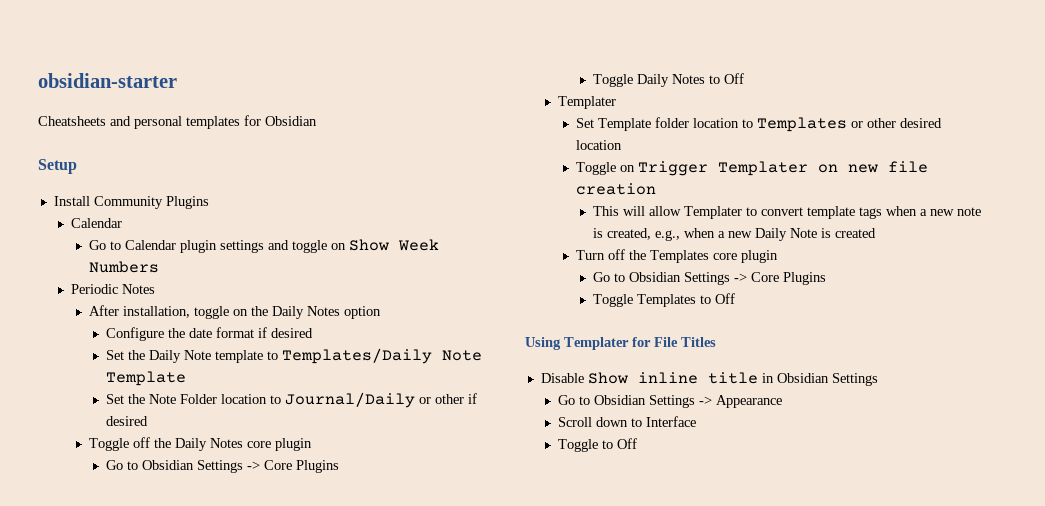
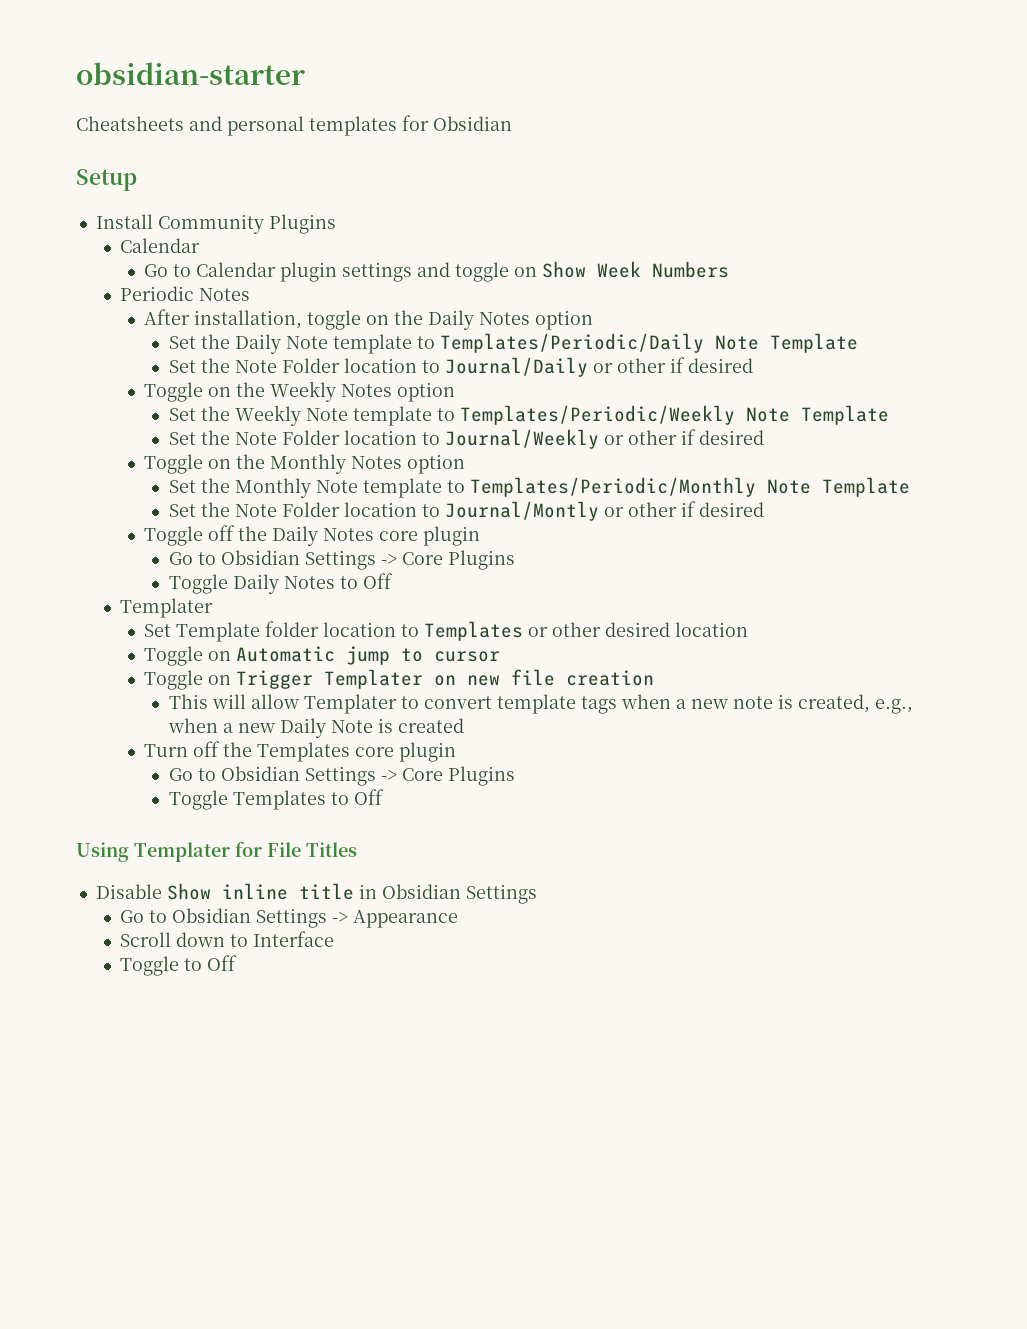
- Configure the date format if desired
- Set the Daily Note template to Templates/Daily Note Template
+ Set the Daily Note template to Templates/Periodic/Daily Note Template
+ Toggle on the Weekly Notes option
+ Set the Weekly Note template to Templates/Periodic/Weekly Note Template
+ Set the Note Folder location to Journal/Weekly or other if desired
+ Toggle on the Monthly Notes option
+ Set the Monthly Note template to Templates/Periodic/Monthly Note Template
+ Set the Note Folder location to Journal/Montly or other if desired
+ Toggle on Automatic jump to cursor

